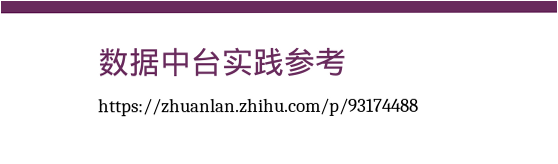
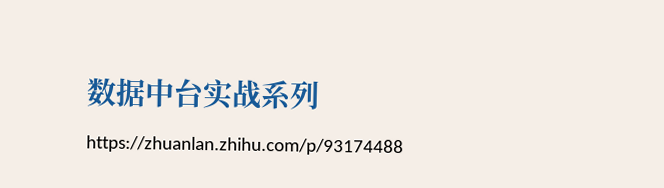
- 数据中台实践参考
+ 数据中台实战系列

